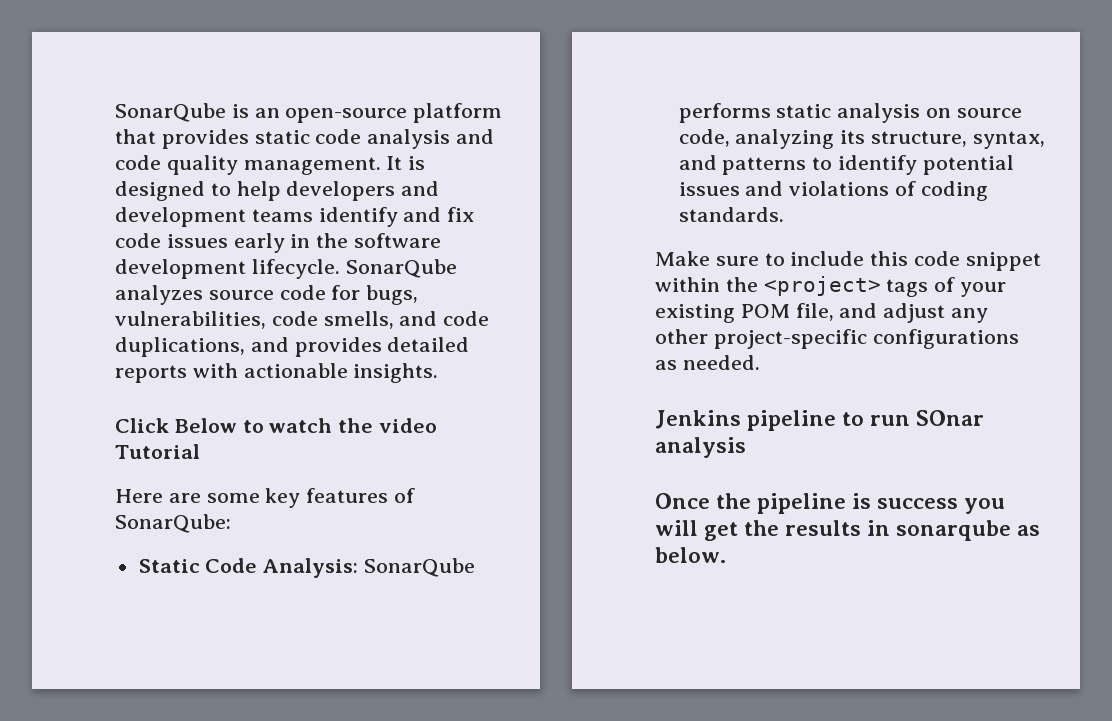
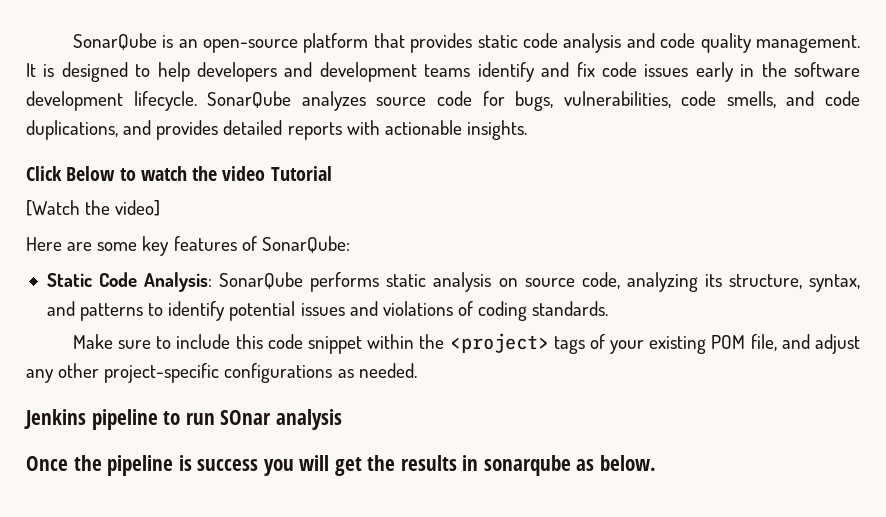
+ [Watch the video]

